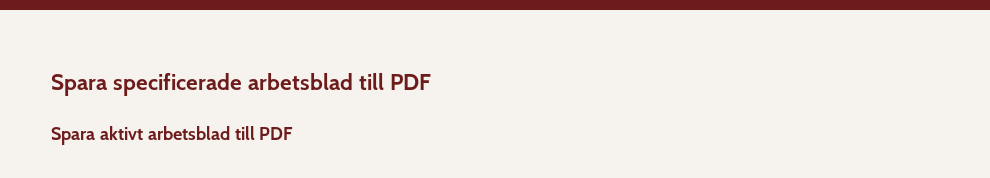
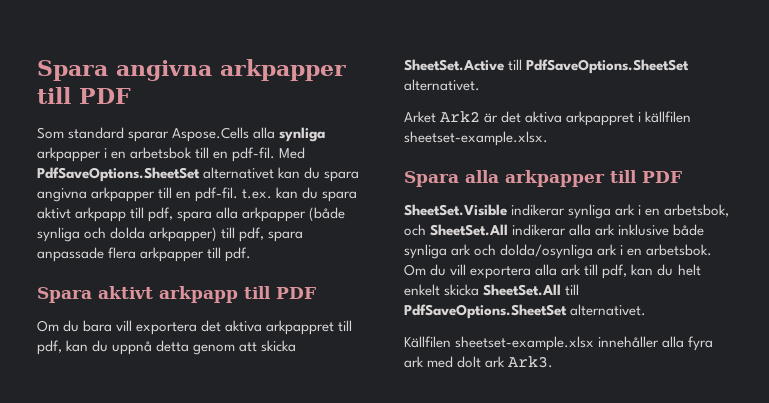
- Spara specificerade arbetsblad till PDF
+ Spara angivna arkpapper till PDF
+ Som standard sparar Aspose.Cells alla synliga arkpapper i en arbetsbok till en pdf-fil. Med PdfSaveOptions.SheetSet alternativet kan du spara angivna arkpapper till en pdf-fil. t.ex. kan du spara aktivt arkpapp till pdf, spara alla arkpapper (både synliga och dolda arkpapper) till pdf, spara anpassade flera arkpapper till pdf.
- Spara aktivt arbetsblad till PDF
+ Spara aktivt arkpapp till PDF
+ Om du bara vill exportera det aktiva arkpappret till pdf, kan du uppnå detta genom att skicka SheetSet.Active till PdfSaveOptions.SheetSet alternativet.
+ Arket Ark2 är det aktiva arkpappret i källfilen sheetset-example.xlsx.
+ Spara alla arkpapper till PDF
+ SheetSet.Visible indikerar synliga ark i en arbetsbok, och SheetSet.All indikerar alla ark inklusive både synliga ark och dolda/osynliga ark i en arbetsbok. Om du vill exportera alla ark till pdf, kan du helt enkelt skicka SheetSet.All till PdfSaveOptions.SheetSet alternativet.
+ Källfilen sheetset-example.xlsx innehåller alla fyra ark med dolt ark Ark3.

